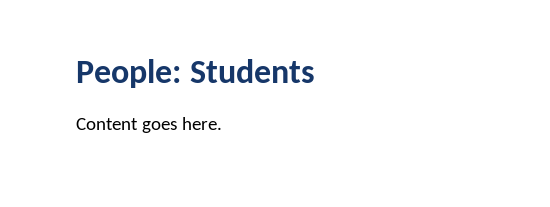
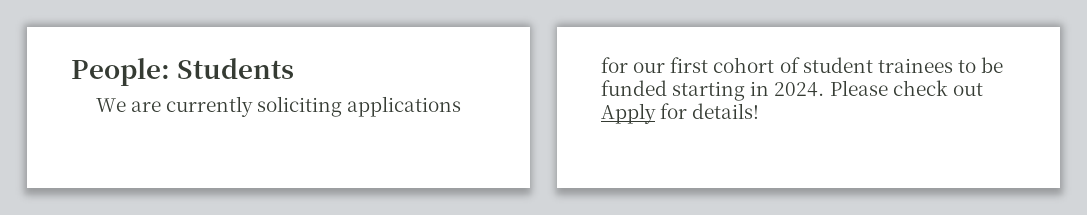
- Content goes here.
+ We are currently soliciting applications for our first cohort of student trainees to be funded starting in 2024. Please check out Apply for details!

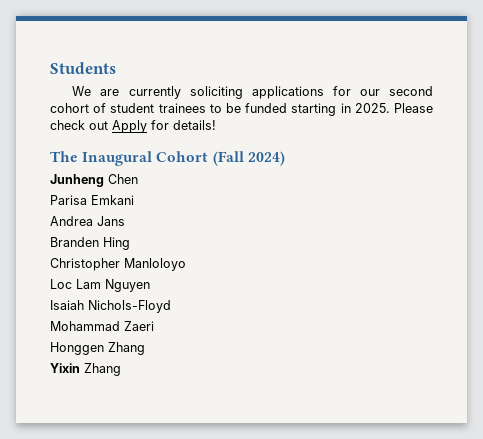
- People: Students
+ Students
- We are currently soliciting applications for our first cohort of student trainees to be funded starting in 2024.
+ We are currently soliciting applications for our second cohort of student trainees to be funded starting in 2025.
+ The Inaugural Cohort (Fall 2024)
+ Junheng Chen
+ Parisa Emkani
+ Andrea Jans
+ Branden Hing
+ Christopher Manloloyo
+ Loc Lam Nguyen
+ Isaiah Nichols-Floyd
+ Mohammad Zaeri
+ Honggen Zhang
+ Yixin Zhang

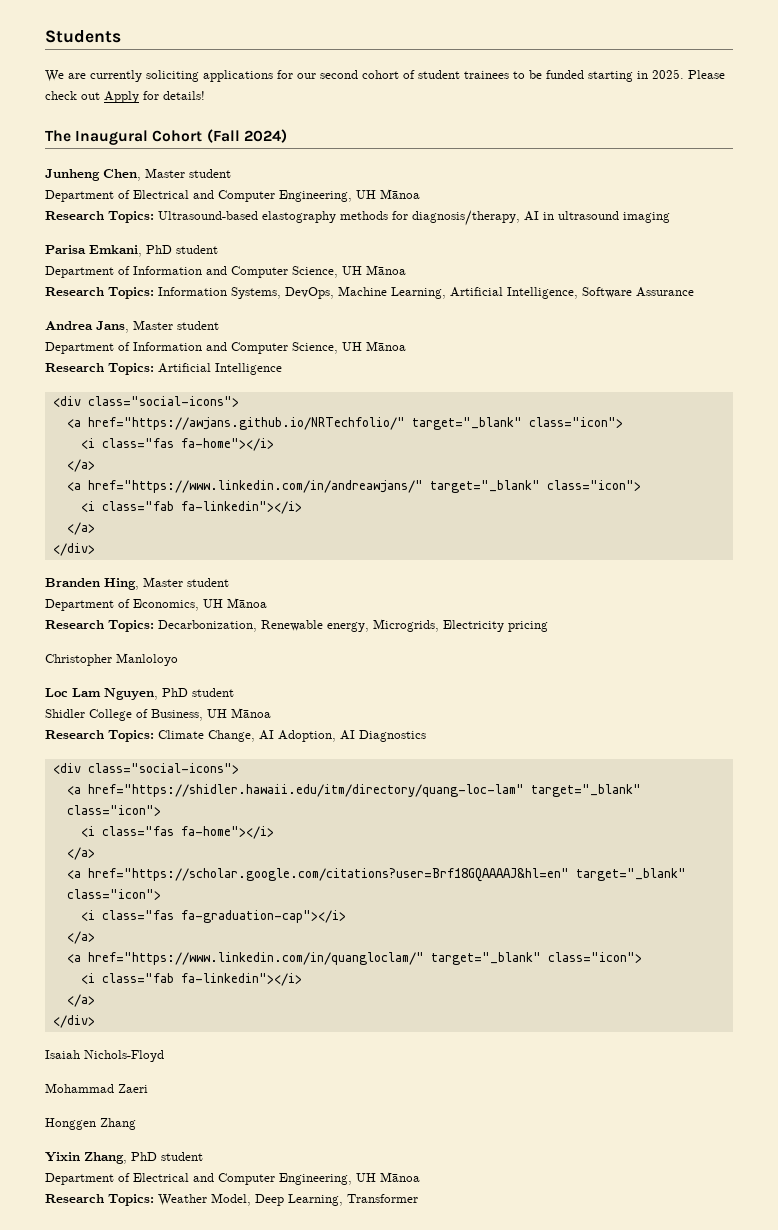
- Junheng Chen
- Parisa Emkani
- Andrea Jans
- Branden Hing
+ Junheng Chen, Master student
+ Department of Electrical and Computer Engineering, UH Mānoa
+ Research Topics: Ultrasound-based elastography methods for diagnosis/therapy, AI in ultrasound imaging
+ Parisa Emkani, PhD student
+ Department of Information and Computer Science, UH Mānoa
+ Research Topics: Information Systems, DevOps, Machine Learning, Artificial Intelligence, Software Assurance
+ Andrea Jans, Master student
+ Department of Information and Computer Science, UH Mānoa
+ Research Topics: Artificial Intelligence
+ <div class="social-icons">
+ <a href="https://awjans.github.io/NRTechfolio/" target="_blank" class="icon">
+ <i class="fas fa-home"></i>
+ </a>
+ <a href="https://www.linkedin.com/in/andreawjans/" target="_blank" class="icon">
+ <i class="fab fa-linkedin"></i>
+ </a>
+ </div>
+ Branden Hing, Master student
+ Department of Economics, UH Mānoa
+ Research Topics: Decarbonization, Renewable energy, Microgrids, Electricity pricing
  Christopher Manloloyo
- Loc Lam Nguyen
+ Loc Lam Nguyen, PhD student
+ Shidler College of Business, UH Mānoa
+ Research Topics: Climate Change, AI Adoption, AI Diagnostics
+ <div class="social-icons">
+ <a href="https://shidler.hawaii.edu/itm/directory/quang-loc-lam" target="_blank" class="icon">
+ <i class="fas fa-home"></i>
+ </a>
+ <a href="https://scholar.google.com/citations?user=Brf18GQAAAAJ&hl=en" target="_blank" class="icon">
+ <i class="fas fa-graduation-cap"></i>
+ </a>
+ <a href="https://www.linkedin.com/in/quangloclam/" target="_blank" class="icon">
+ <i class="fab fa-linkedin"></i>
+ </a>
+ </div>
- Yixin Zhang
+ Yixin Zhang, PhD student
+ Department of Electrical and Computer Engineering, UH Mānoa
+ Research Topics: Weather Model, Deep Learning, Transformer

